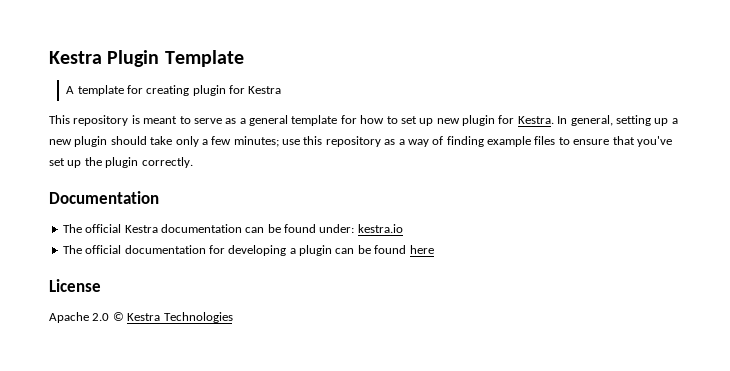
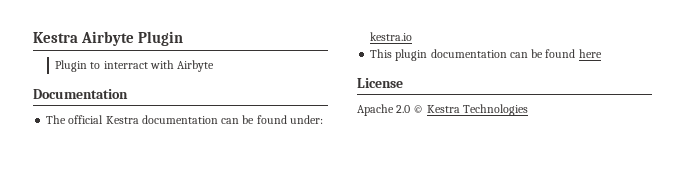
- Kestra Plugin Template
- A template for creating plugin for Kestra
- This repository is meant to serve as a general template for how to set up new plugin for Kestra. In general, setting up a new plugin should take only a few minutes; use this repository as a way of finding example files to ensure that you've set up the plugin correctly.
+ Kestra Airbyte Plugin
+ Plugin to interract with Airbyte
- The official documentation for developing a plugin can be found here
+ This plugin documentation can be found here

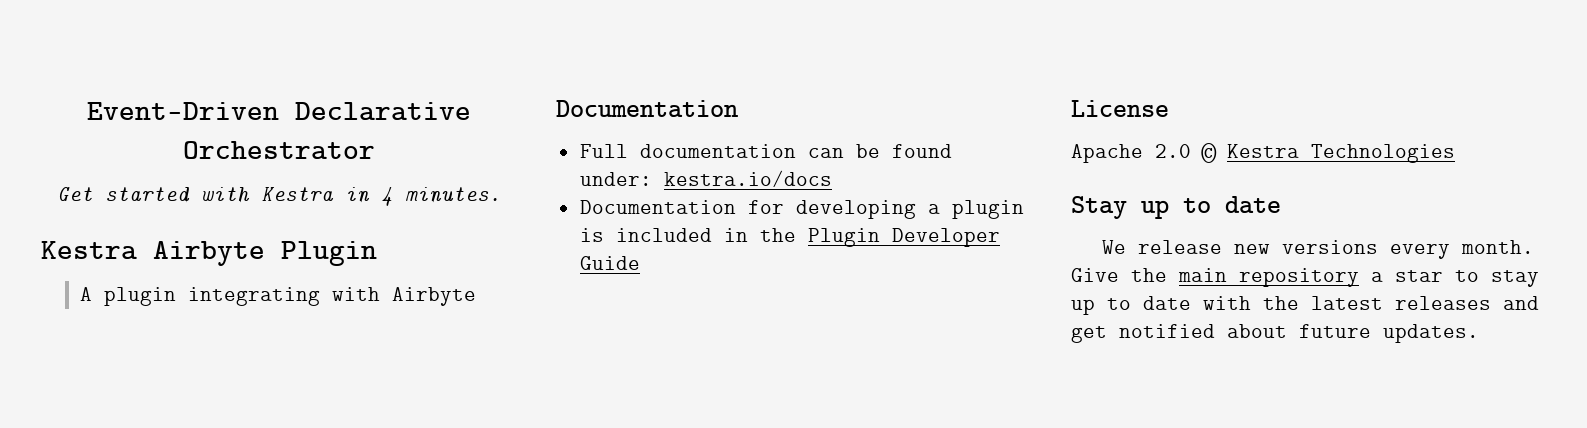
+ Event-Driven Declarative Orchestrator
+ Get started with Kestra in 4 minutes.
- Plugin to interract with Airbyte
+ A plugin integrating with Airbyte
- The official Kestra documentation can be found under: kestra.io
- This plugin documentation can be found here
+ Full documentation can be found under: kestra.io/docs
+ Documentation for developing a plugin is included in the Plugin Developer Guide
+ Stay up to date
+ We release new versions every month. Give the main repository a star to stay up to date with the latest releases and get notified about future updates.

